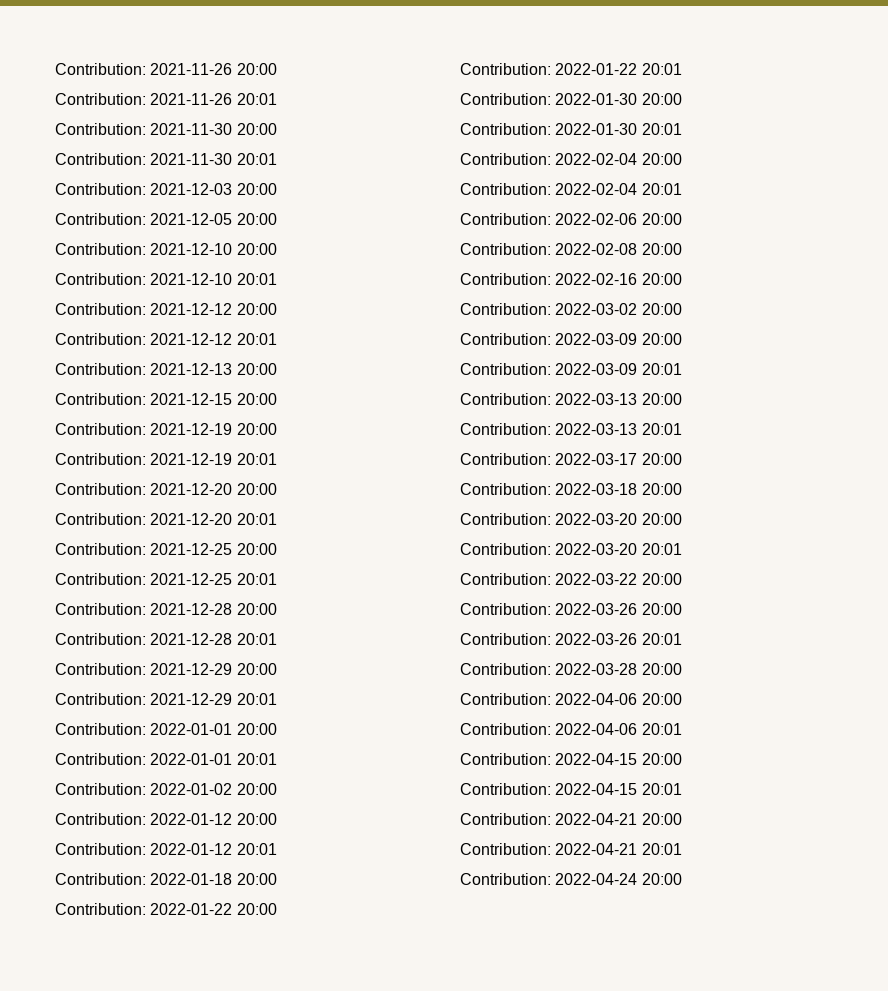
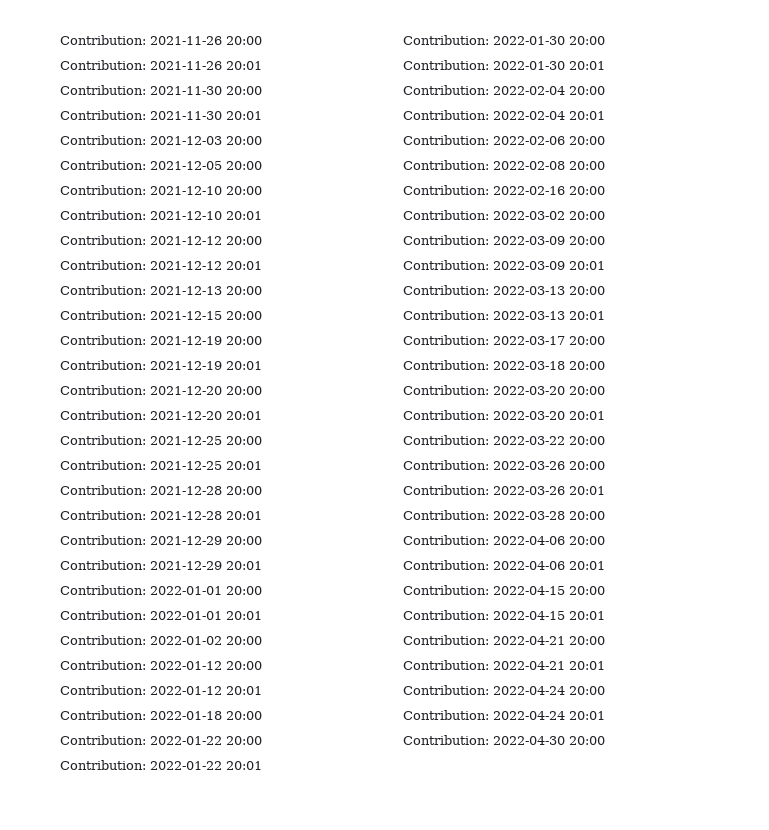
+ Contribution: 2022-04-24 20:01
+ Contribution: 2022-04-30 20:00

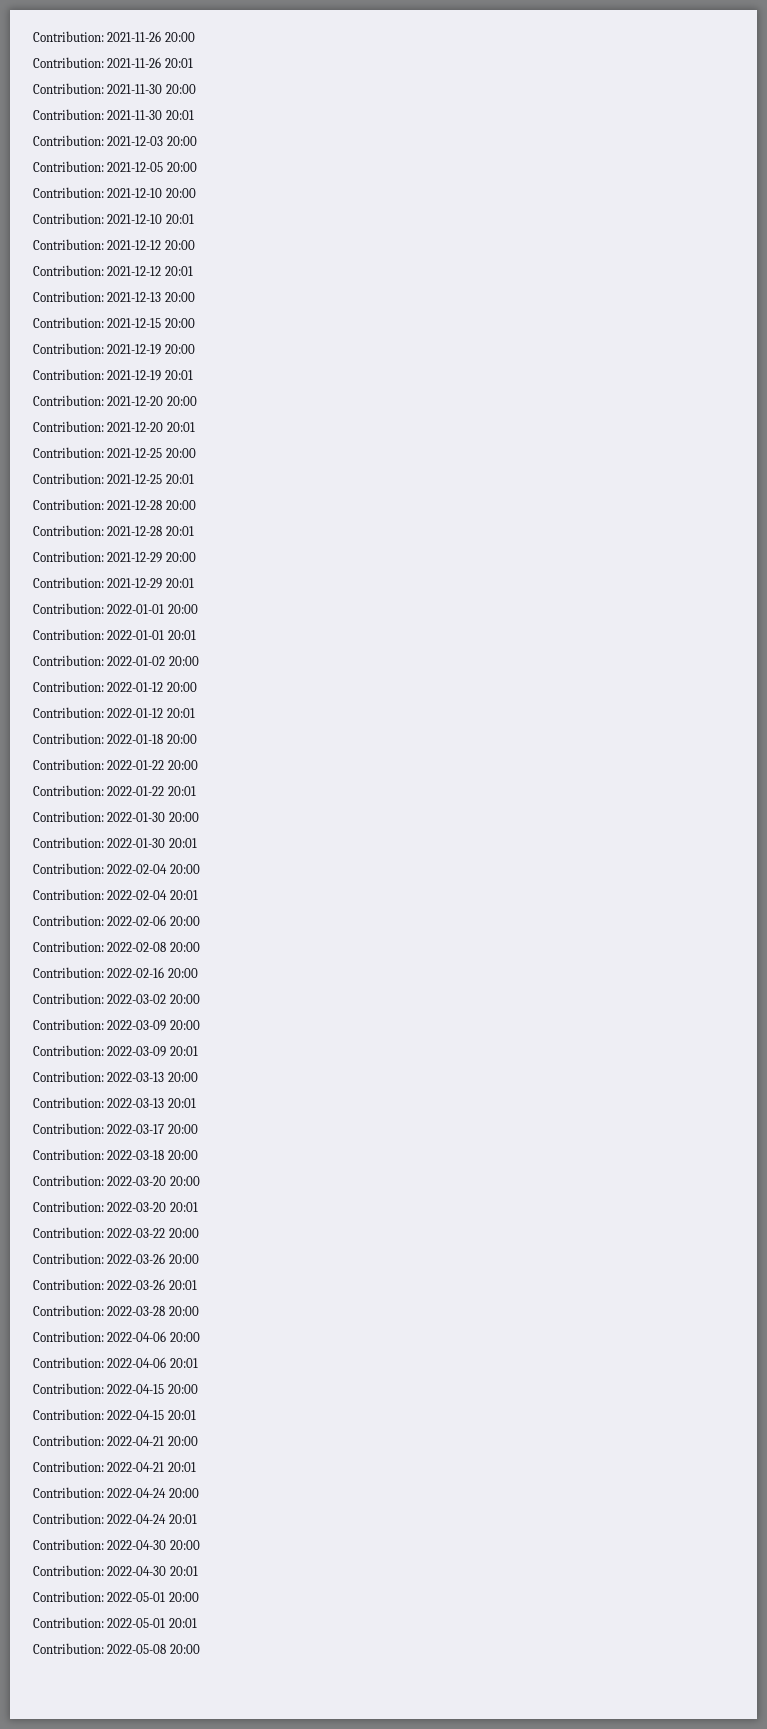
+ Contribution: 2022-04-30 20:01
+ Contribution: 2022-05-01 20:00
+ Contribution: 2022-05-01 20:01
+ Contribution: 2022-05-08 20:00

